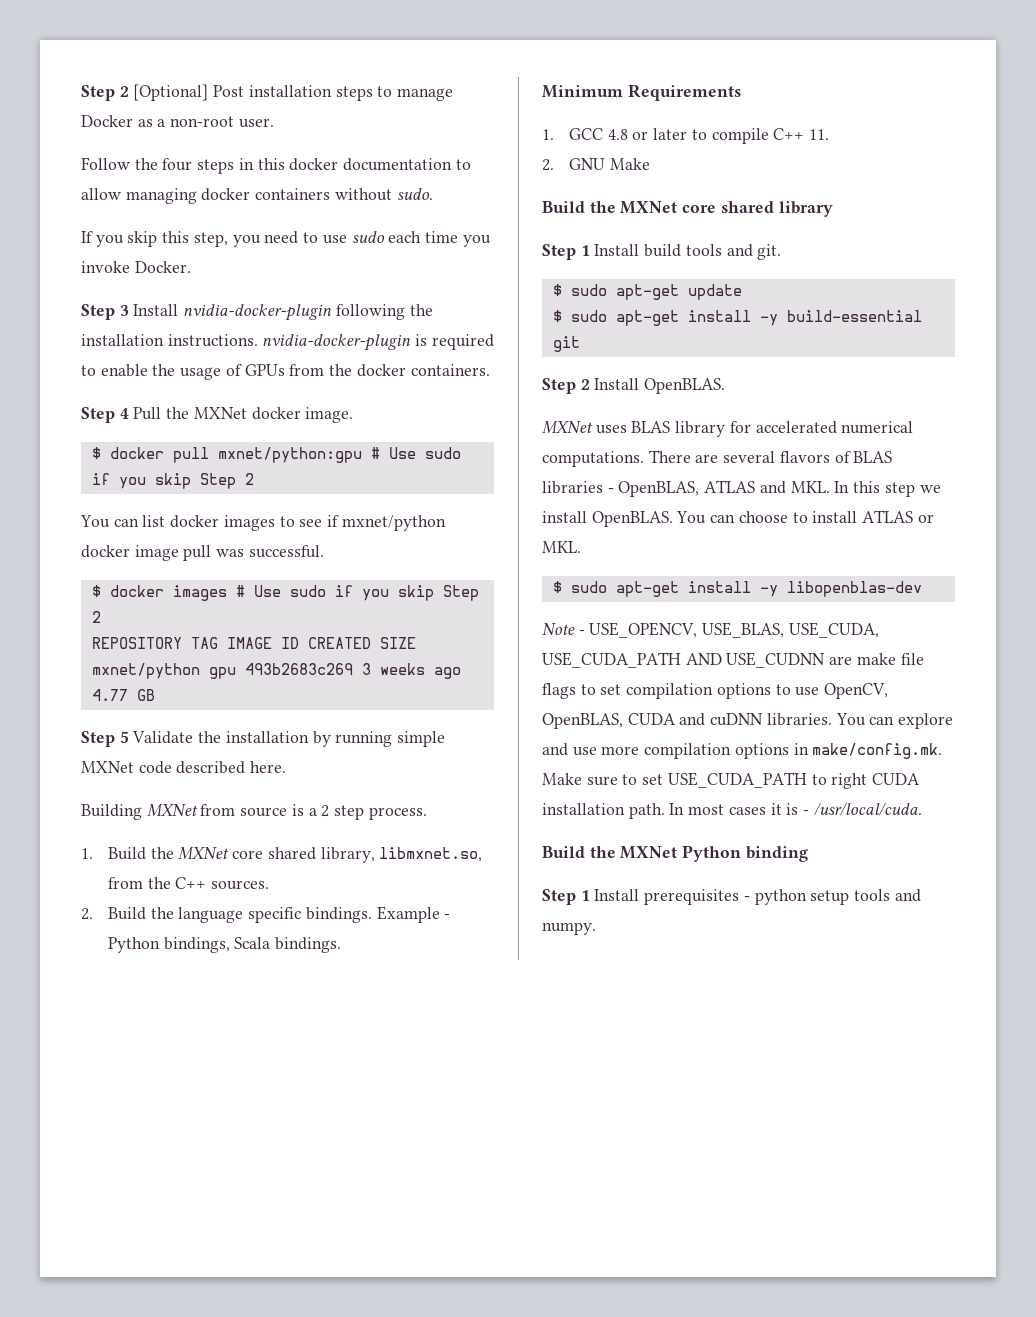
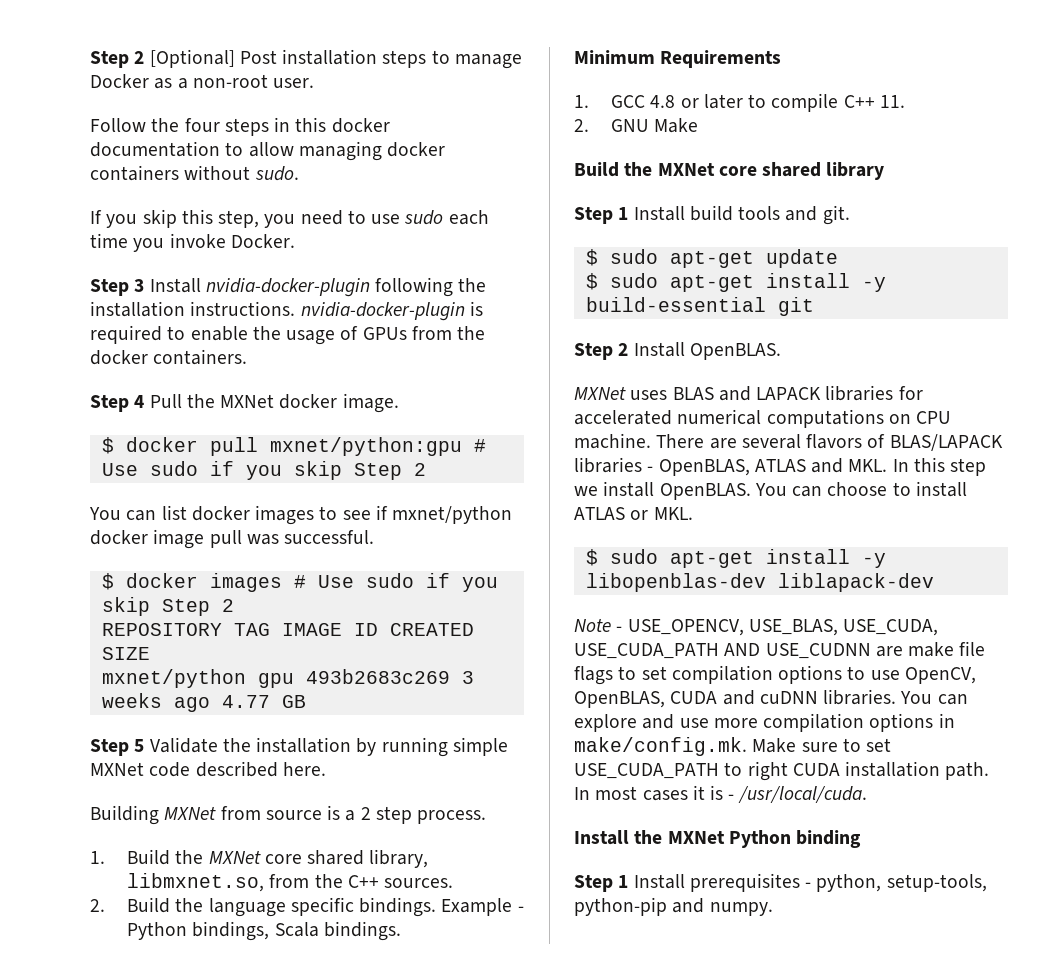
- MXNet uses BLAS library for accelerated numerical computations.
+ MXNet uses BLAS and LAPACK libraries for accelerated numerical computations on CPU machine.
- There are several flavors of BLAS libraries - OpenBLAS, ATLAS and MKL. In this step we install OpenBLAS.
+ There are several flavors of BLAS/LAPACK libraries - OpenBLAS, ATLAS and MKL. In this step we install OpenBLAS.
- $ sudo apt-get install -y libopenblas-dev
+ $ sudo apt-get install -y libopenblas-dev liblapack-dev
- Build the MXNet Python binding
+ Install the MXNet Python binding
- Step 1 Install prerequisites - python setup tools and numpy.
+ Step 1 Install prerequisites - python, setup-tools, python-pip and numpy.

